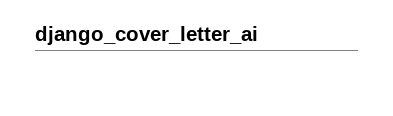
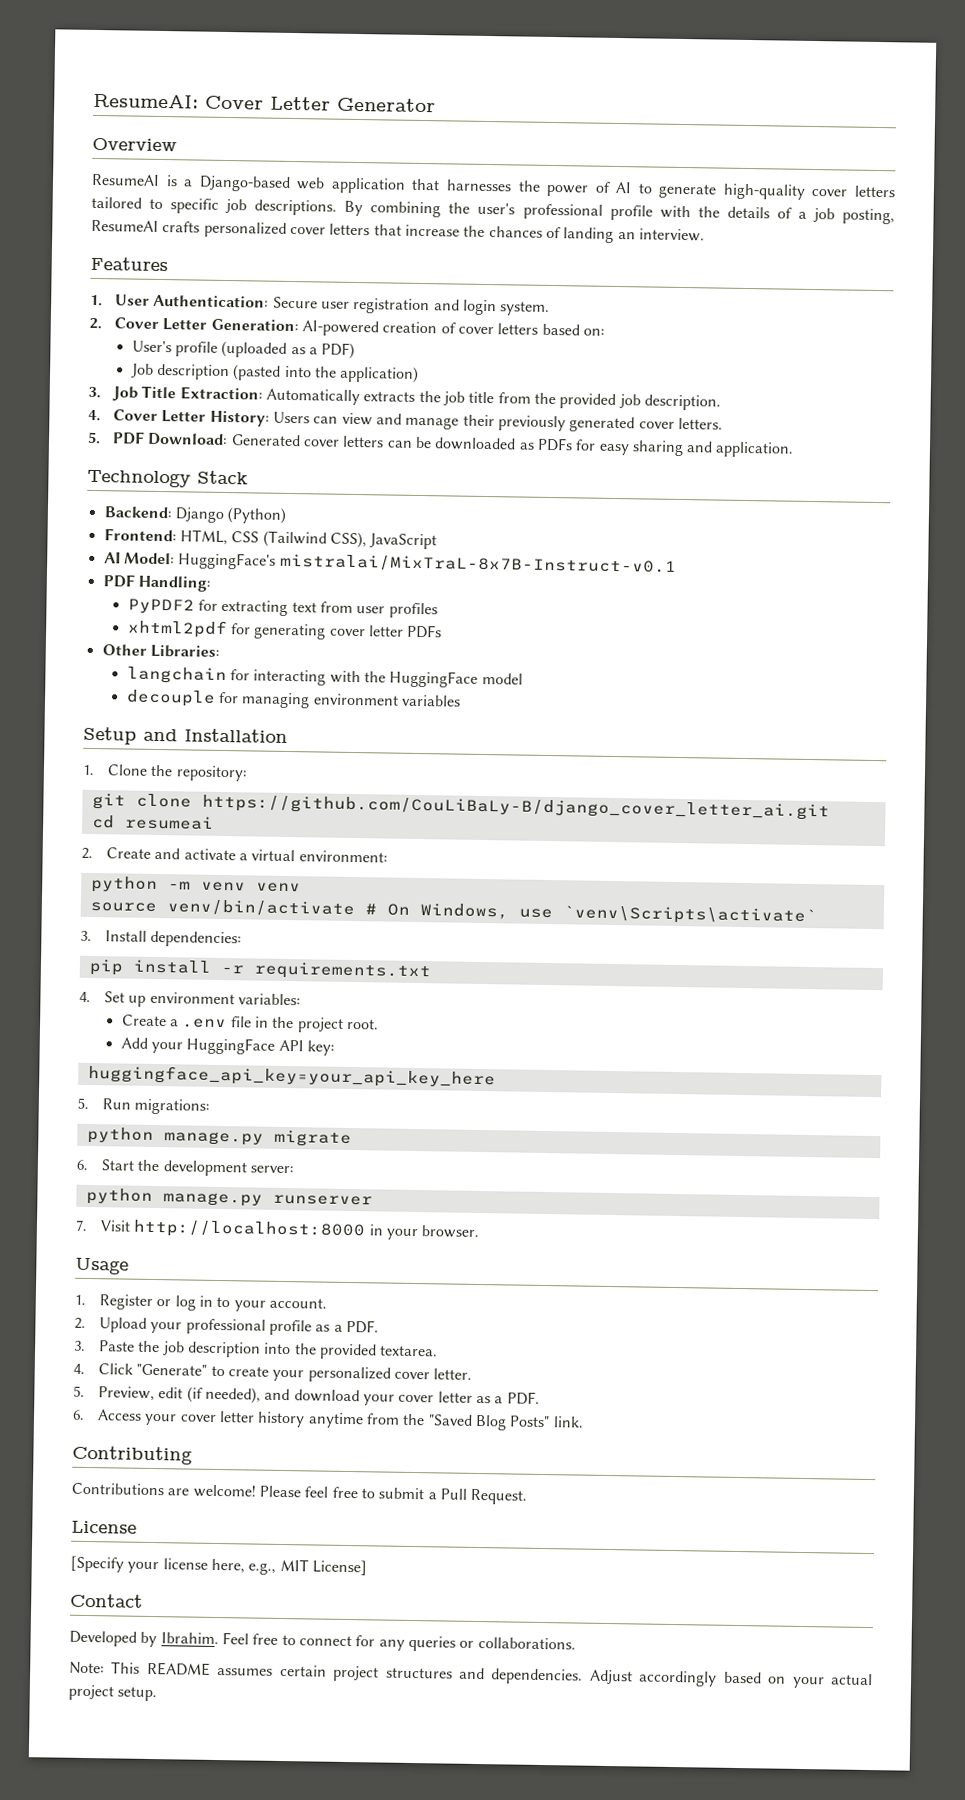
- django_cover_letter_ai
+ ResumeAI: Cover Letter Generator
+ Overview
+ ResumeAI is a Django-based web application that harnesses the power of AI to generate high-quality cover letters tailored to specific job descriptions. By combining the user's professional profile with the details of a job posting, ResumeAI crafts personalized cover letters that increase the chances of landing an interview.
+ Features
+ 1. User Authentication: Secure user registration and login system.
+ 2. Cover Letter Generation: AI-powered creation of cover letters based on:
+ User's profile (uploaded as a PDF)
+ Job description (pasted into the application)
+ 3. Job Title Extraction: Automatically extracts the job title from the provided job description.
+ 4. Cover Letter History: Users can view and manage their previously generated cover letters.
+ 5. PDF Download: Generated cover letters can be downloaded as PDFs for easy sharing and application.
+ Technology Stack
+ Backend: Django (Python)
+ Frontend: HTML, CSS (Tailwind CSS), JavaScript
+ AI Model: HuggingFace's mistralai/MixTraL-8x7B-Instruct-v0.1
+ PDF Handling:
+ PyPDF2 for extracting text from user profiles
+ xhtml2pdf for generating cover letter PDFs
+ Other Libraries:
+ langchain for interacting with the HuggingFace model
+ decouple for managing environment variables
+ Setup and Installation
+ 1. Clone the repository:
+ git clone https://github.com/CouLiBaLy-B/django_cover_letter_ai.git
+ cd resumeai
+ 2. Create and activate a virtual environment:
+ python -m venv venv
+ source venv/bin/activate # On Windows, use `venv\Scripts\activate`
+ 3. Install dependencies:
+ pip install -r requirements.txt
+ 4. Set up environment variables:
+ Create a .env file in the project root.
+ Add your HuggingFace API key:
+ huggingface_api_key=your_api_key_here
+ 5. Run migrations:
+ python manage.py migrate
+ 6. Start the development server:
+ python manage.py runserver
+ 7. Visit http://localhost:8000 in your browser.
+ Usage
+ 1. Register or log in to your account.
+ 2. Upload your professional profile as a PDF.
+ 3. Paste the job description into the provided textarea.
+ 4. Click "Generate" to create your personalized cover letter.
+ 5. Preview, edit (if needed), and download your cover letter as a PDF.
+ 6. Access your cover letter history anytime from the "Saved Blog Posts" link.
+ Contributing
+ Contributions are welcome! Please feel free to submit a Pull Request.
+ License
+ [Specify your license here, e.g., MIT License]
+ Contact
+ Developed by Ibrahim. Feel free to connect for any queries or collaborations.
+ Note: This README assumes certain project structures and dependencies. Adjust accordingly based on your actual project setup.

